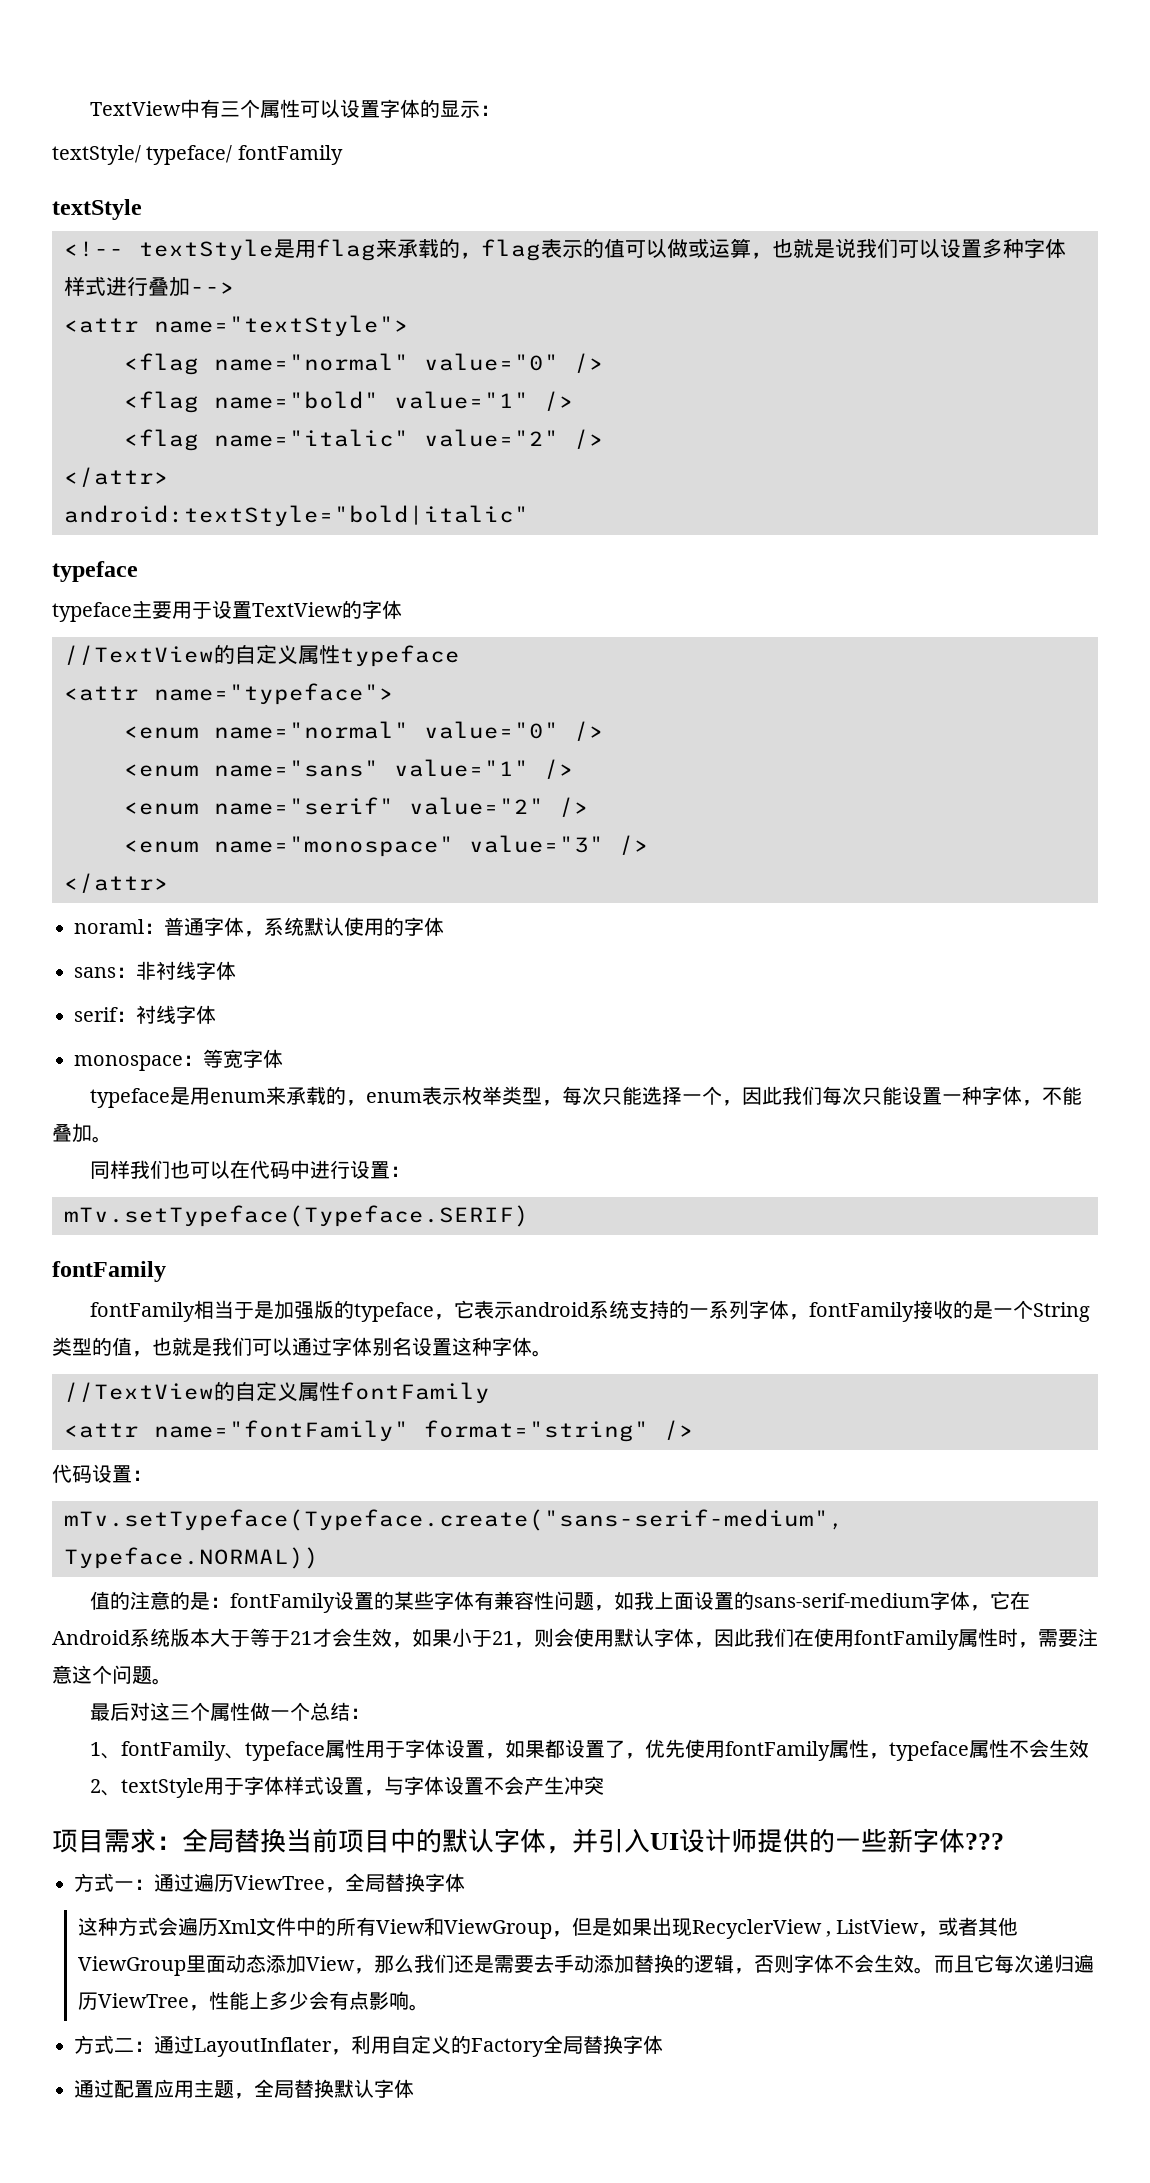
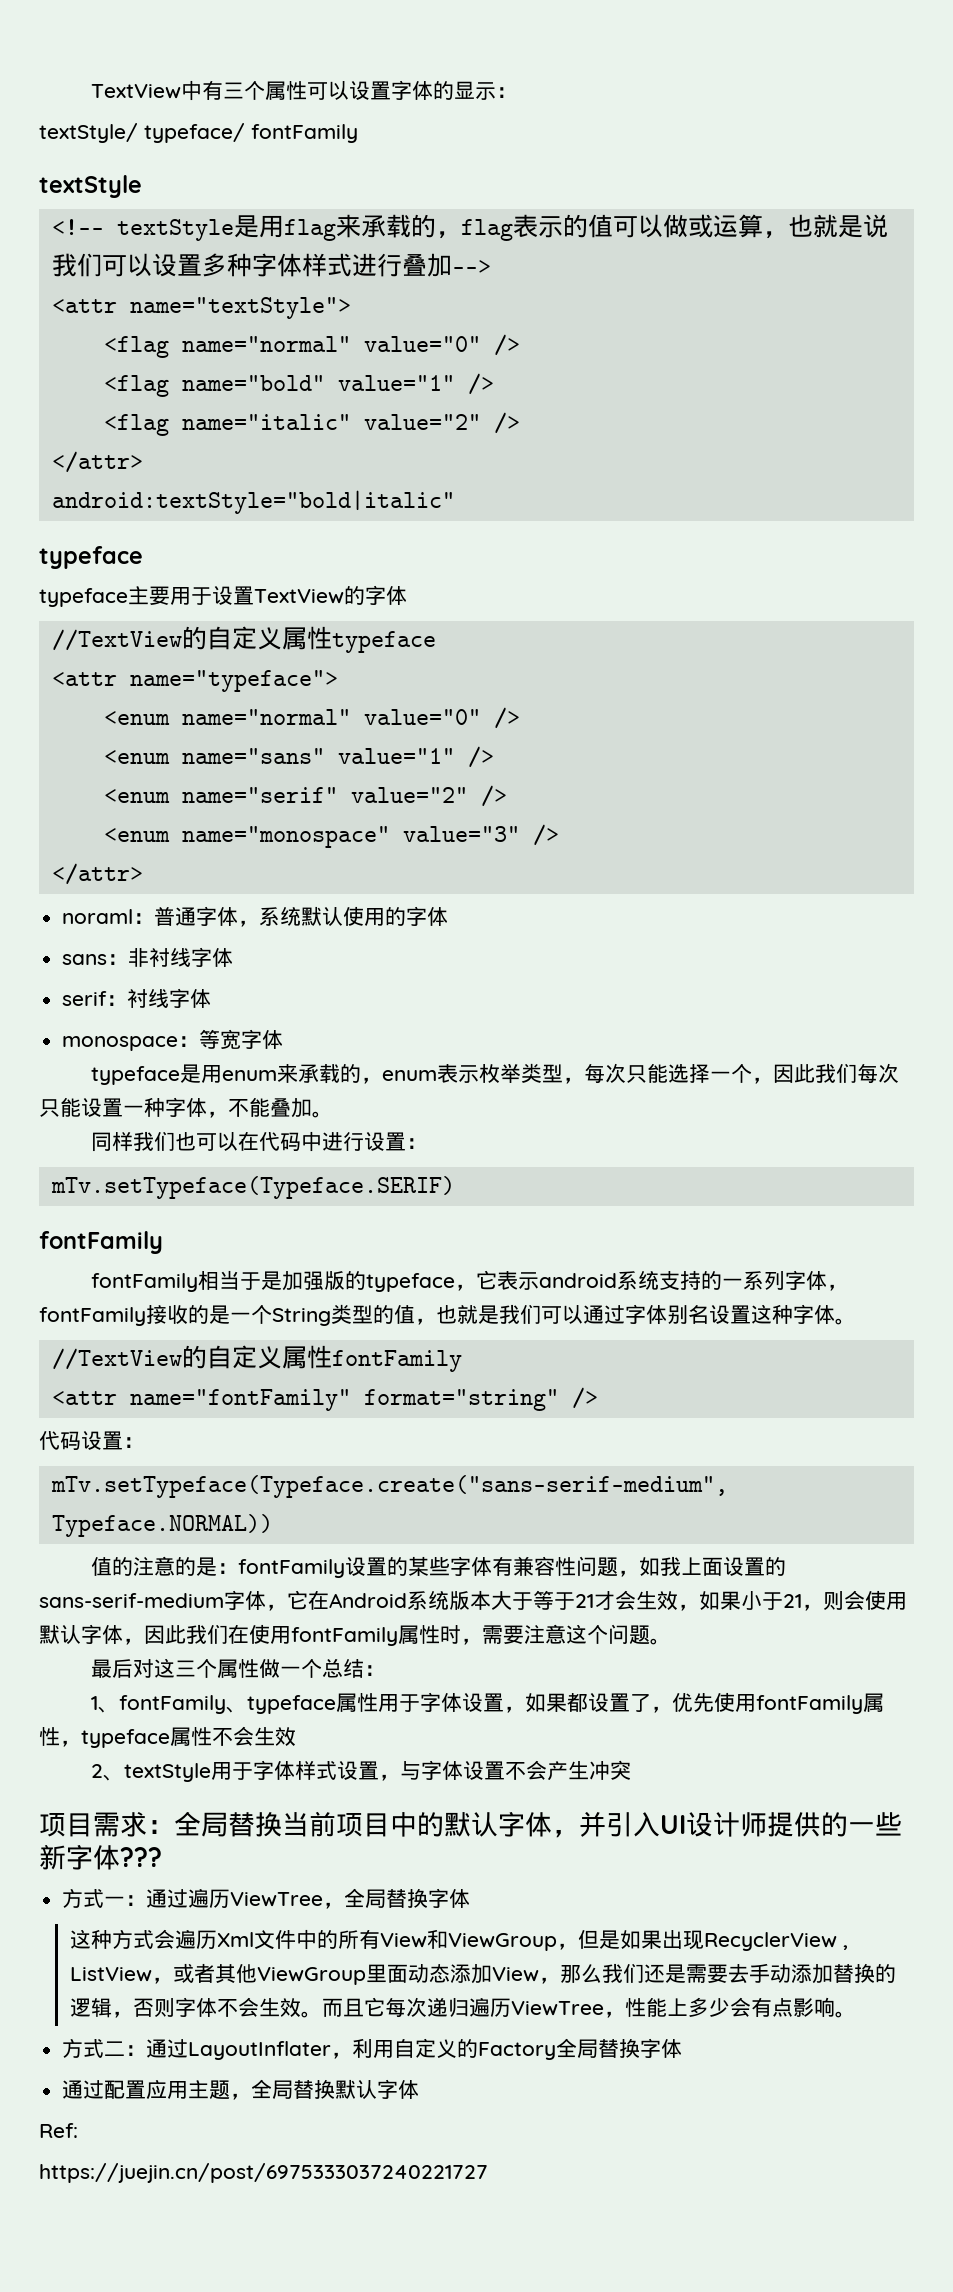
+ Ref:
+ https://juejin.cn/post/6975333037240221727

